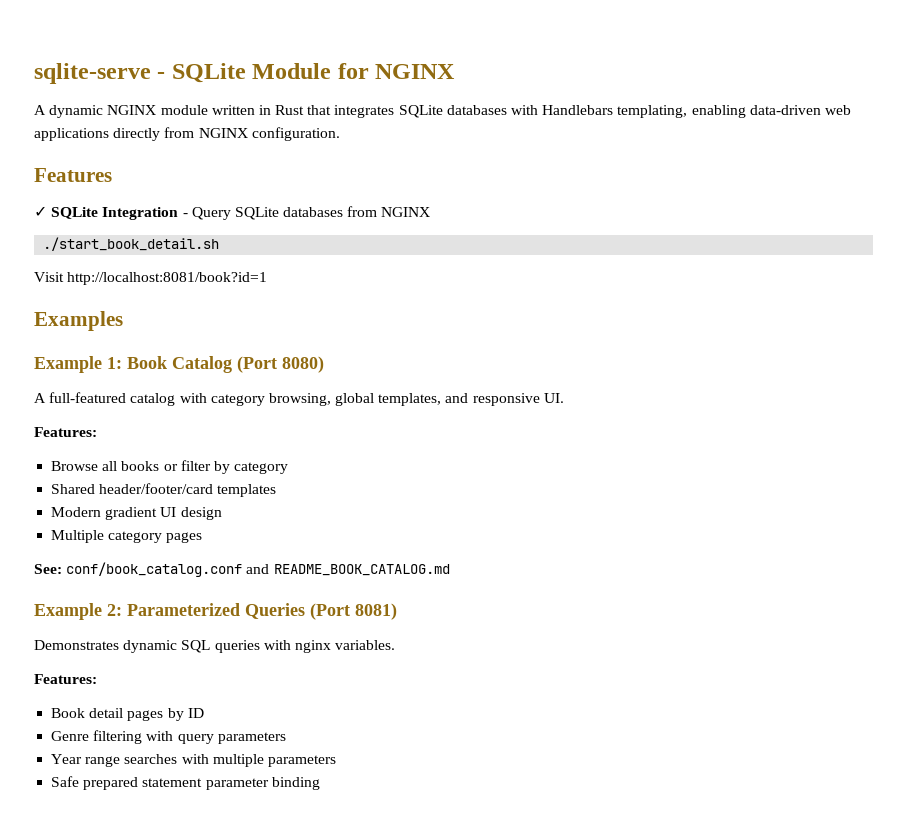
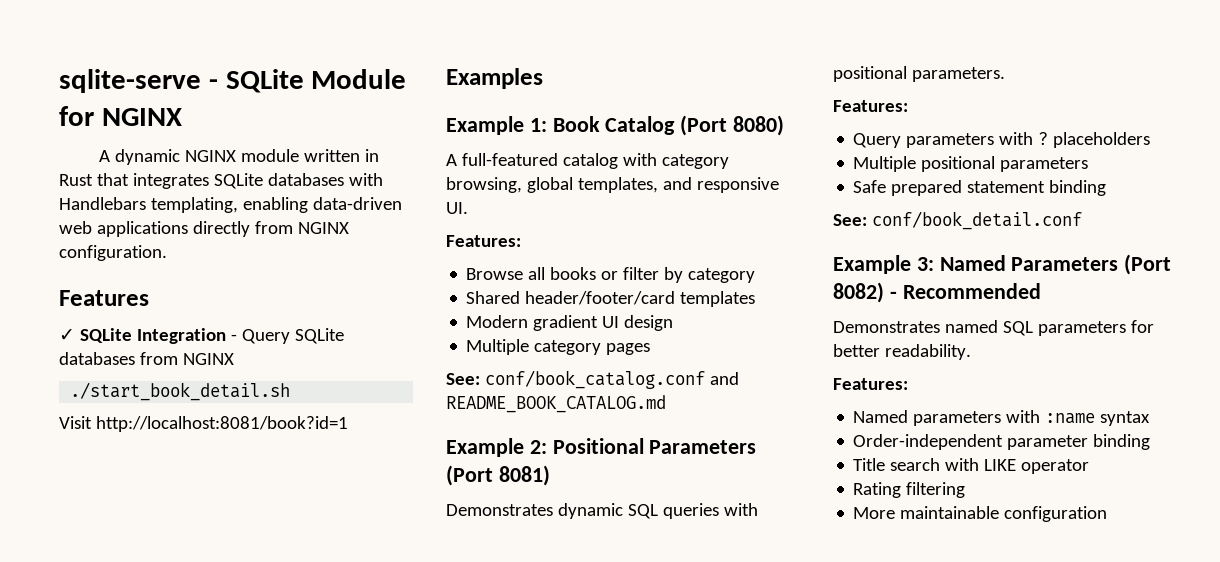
- Example 2: Parameterized Queries (Port 8081)
+ Example 2: Positional Parameters (Port 8081)
- Demonstrates dynamic SQL queries with nginx variables.
+ Demonstrates dynamic SQL queries with positional parameters.
  Features:
- Book detail pages by ID
- Genre filtering with query parameters
- Year range searches with multiple parameters
- Safe prepared statement parameter binding
+ Query parameters with ? placeholders
+ Multiple positional parameters
+ Safe prepared statement binding
+ See: conf/book_detail.conf
+ Example 3: Named Parameters (Port 8082) - Recommended
+ Demonstrates named SQL parameters for better readability.
+ Features:
+ Named parameters with :name syntax
+ Order-independent parameter binding
+ Title search with LIKE operator
+ Rating filtering
+ More maintainable configuration

